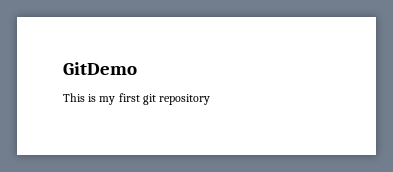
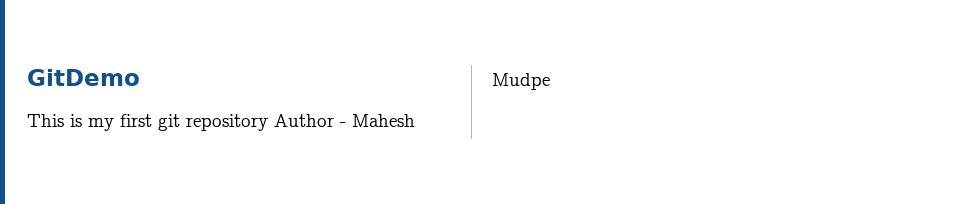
- This is my first git repository
+ This is my first git repository Author - Mahesh Mudpe

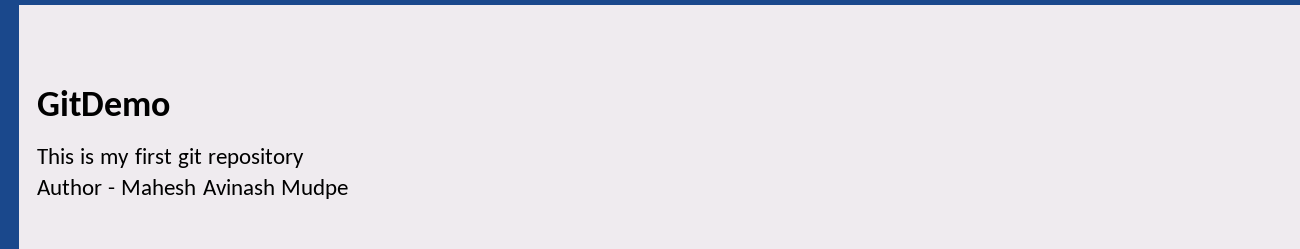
- This is my first git repository Author - Mahesh Mudpe
+ This is my first git repository
+ Author - Mahesh Avinash Mudpe

